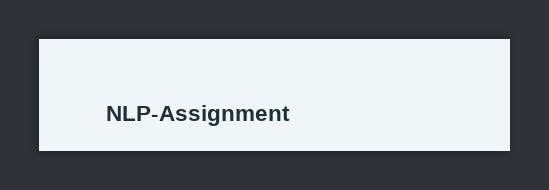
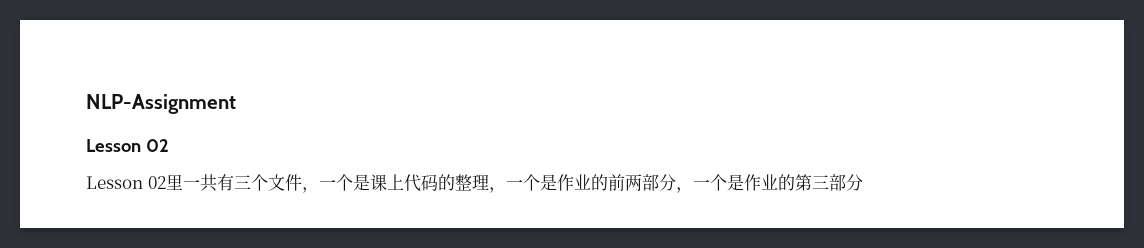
  NLP-Assignment
+ Lesson 02
+ Lesson 02里一共有三个文件，一个是课上代码的整理，一个是作业的前两部分，一个是作业的第三部分

